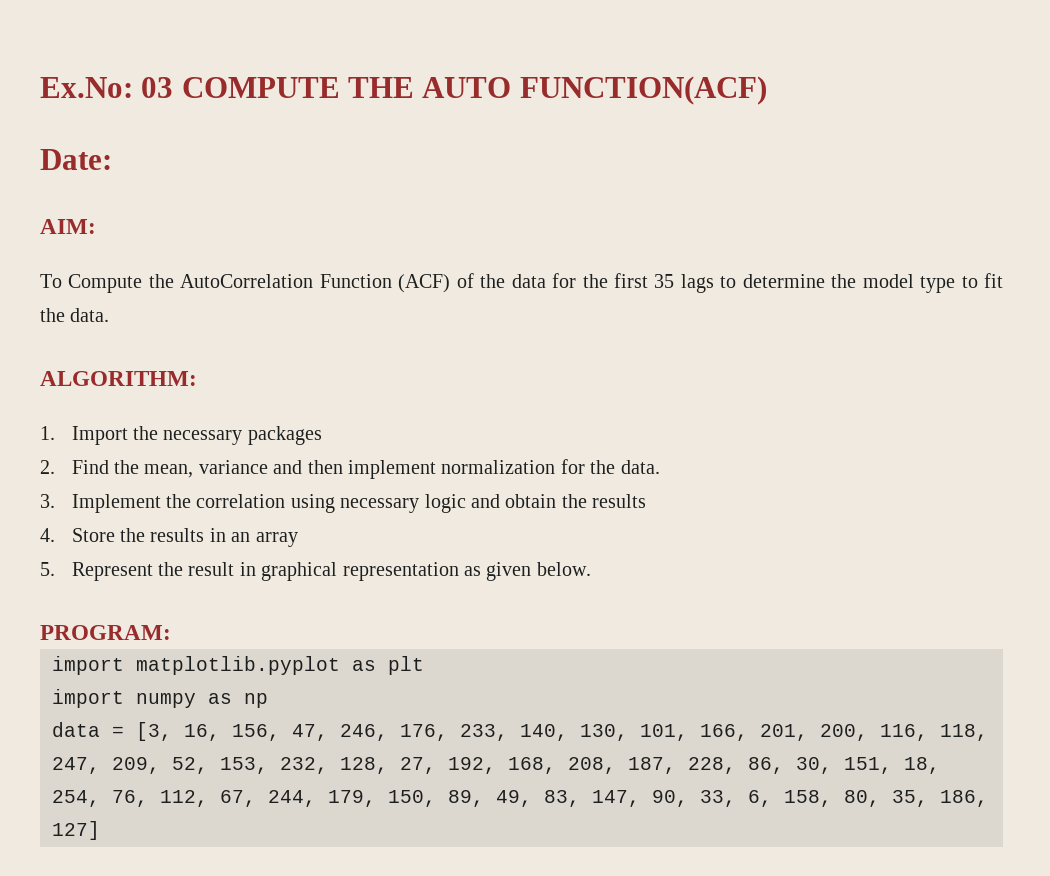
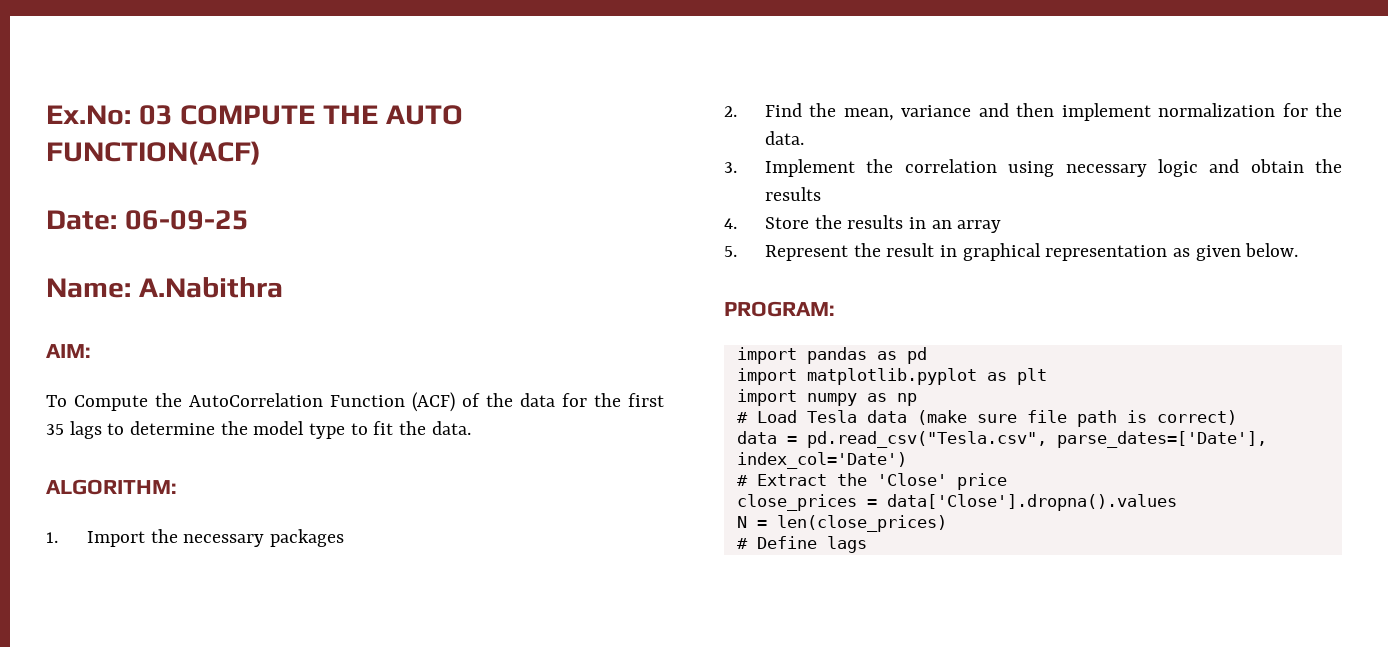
- Date:
+ Date: 06-09-25
+ Name: A.Nabithra
+ import pandas as pd
- data = [3, 16, 156, 47, 246, 176, 233, 140, 130, 101, 166, 201, 200, 116, 118, 247, 209, 52, 153, 232, 128, 27, 192, 168, 208, 187, 228, 86, 30, 151, 18, 254, 76, 112, 67, 244, 179, 150, 89, 49, 83, 147, 90, 33, 6, 158, 80, 35, 186, 127]
+ # Load Tesla data (make sure file path is correct)
+ data = pd.read_csv("Tesla.csv", parse_dates=['Date'], index_col='Date')
+ # Extract the 'Close' price
+ close_prices = data['Close'].dropna().values
+ N = len(close_prices)
+ # Define lags

